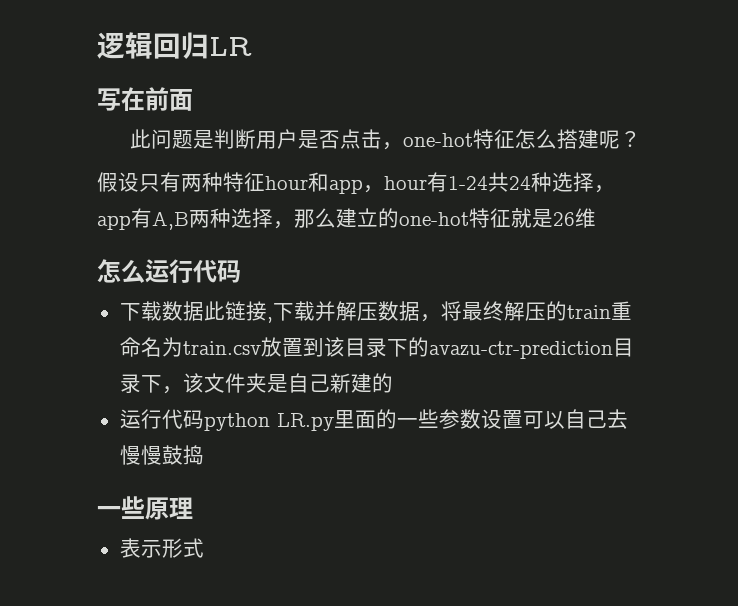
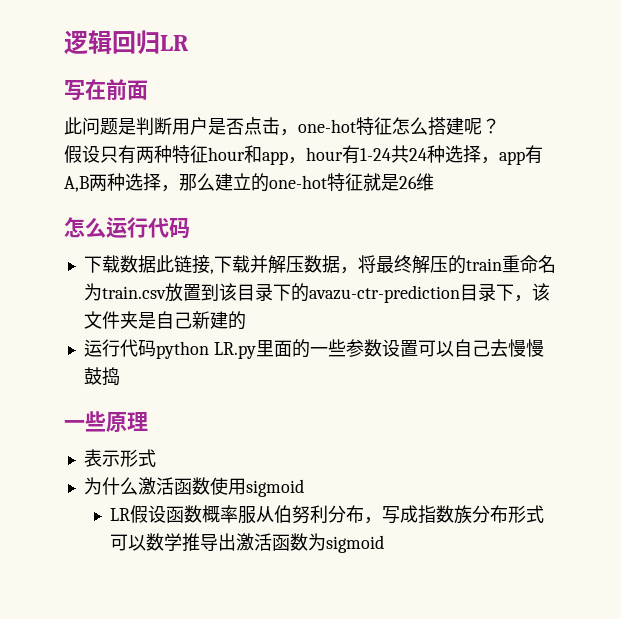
+ 为什么激活函数使用sigmoid
+ LR假设函数概率服从伯努利分布，写成指数族分布形式可以数学推导出激活函数为sigmoid

